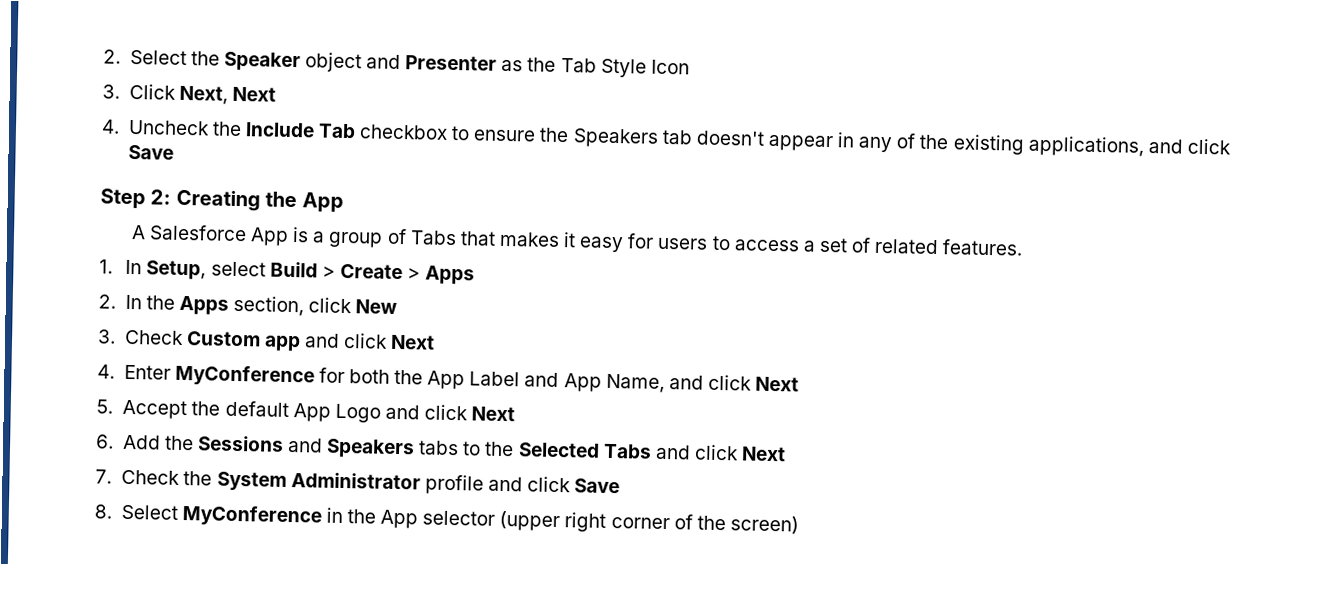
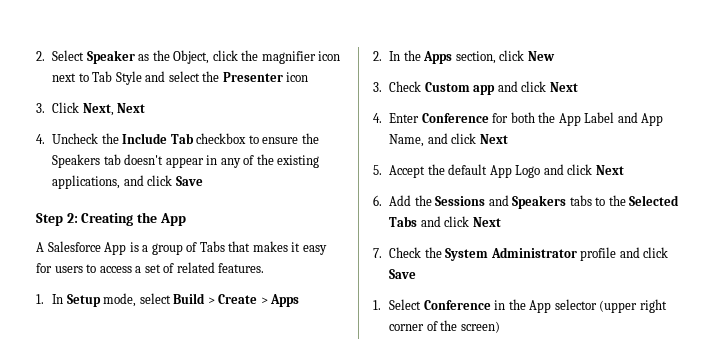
- 2. Select the Speaker object and Presenter as the Tab Style Icon
+ 2. Select Speaker as the Object, click the magnifier icon next to Tab Style and select the Presenter icon
- 1. In Setup, select Build > Create > Apps
+ 1. In Setup mode, select Build > Create > Apps
- 4. Enter MyConference for both the App Label and App Name, and click Next
+ 4. Enter Conference for both the App Label and App Name, and click Next
- 8. Select MyConference in the App selector (upper right corner of the screen)
+ 1. Select Conference in the App selector (upper right corner of the screen)

